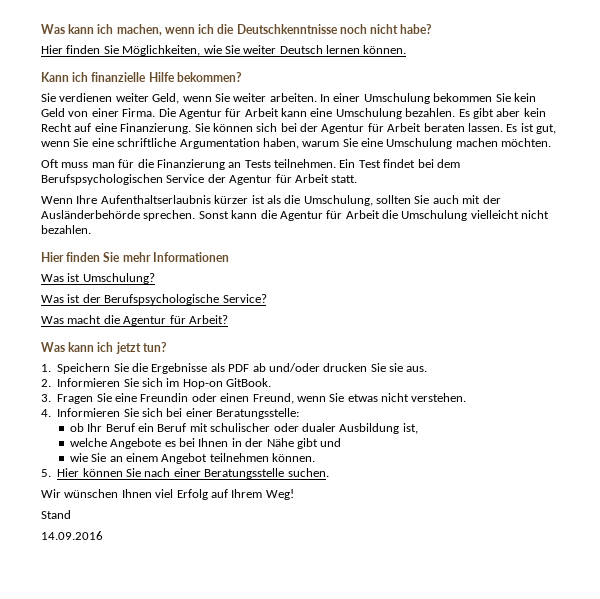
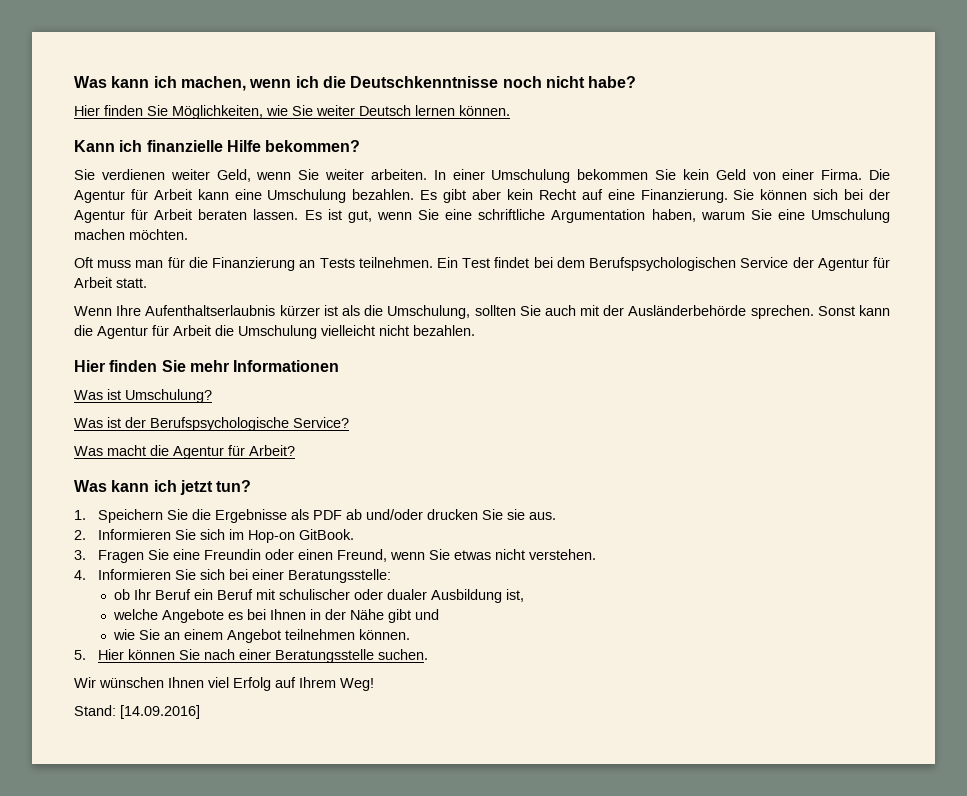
- Stand
- 14.09.2016
+ Stand: [14.09.2016]

